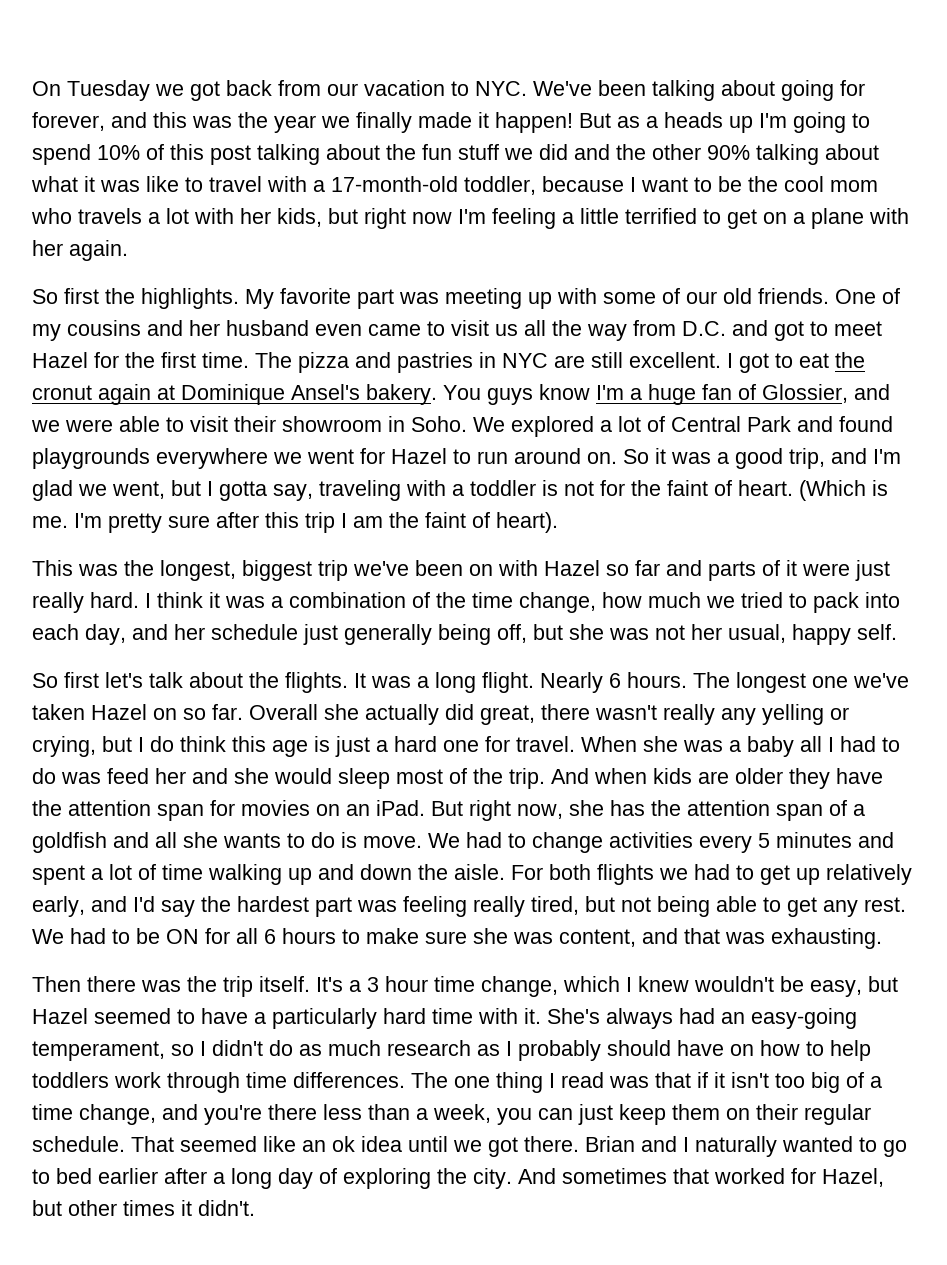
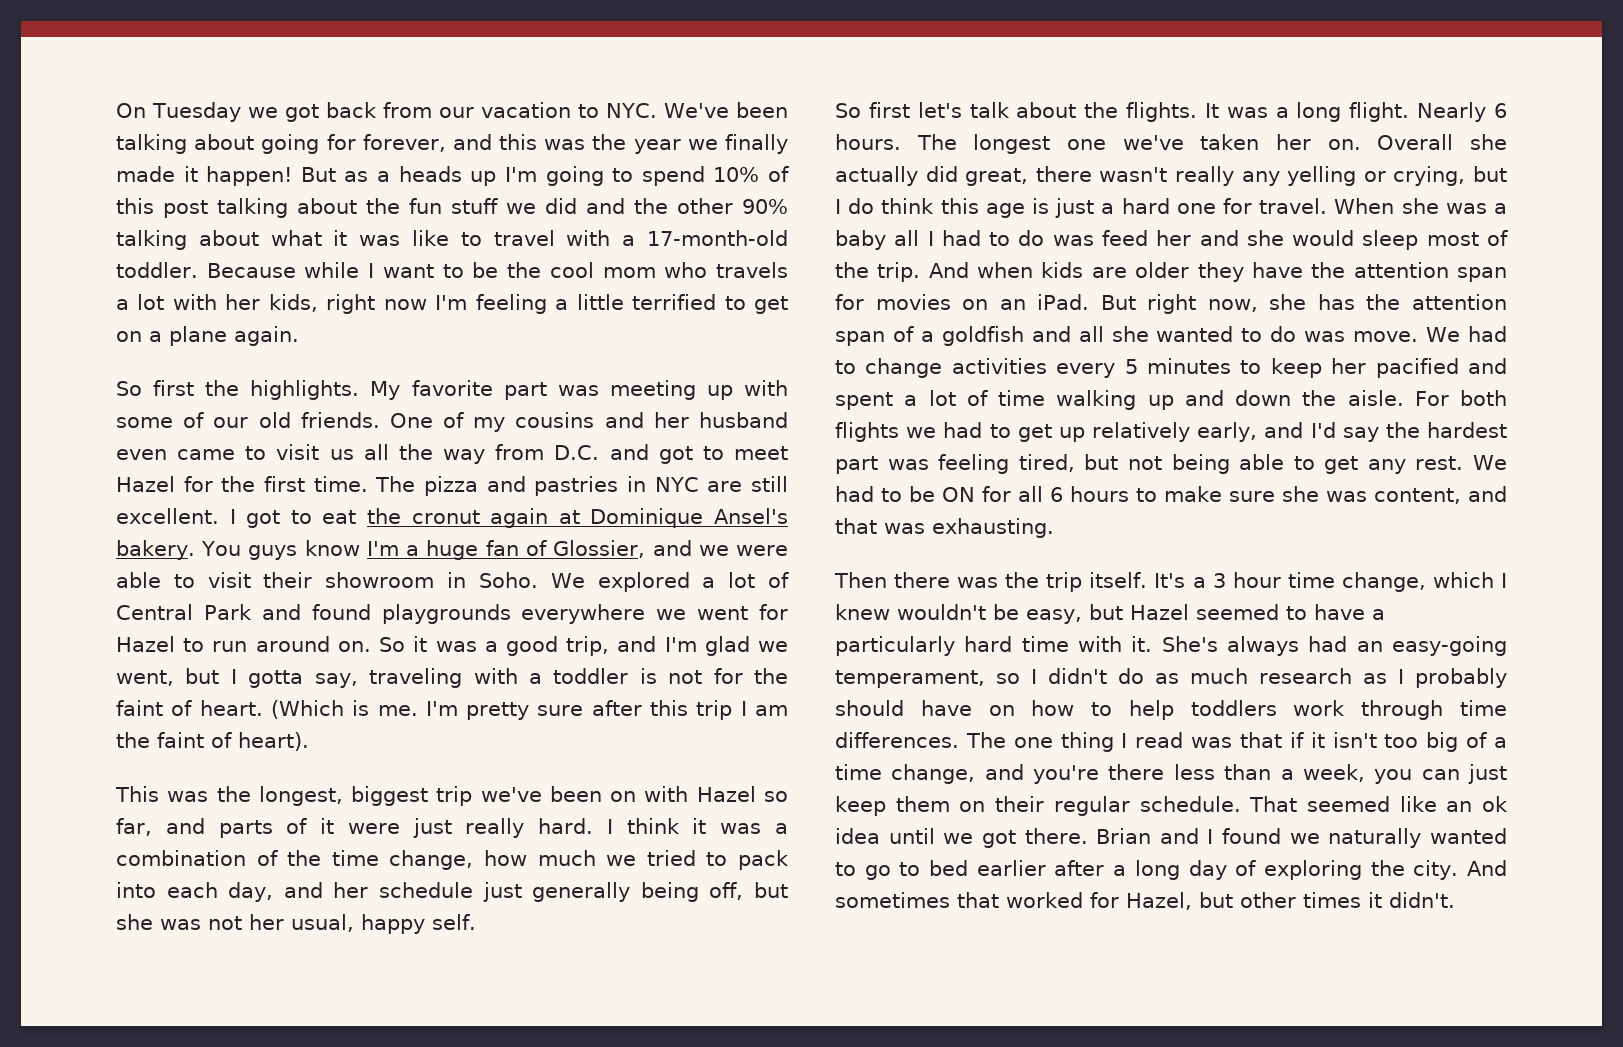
- But as a heads up I'm going to spend 10% of this post talking about the fun stuff we did and the other 90% talking about what it was like to travel with a 17-month-old toddler, because I want to be the cool mom who travels a lot with her kids, but right now I'm feeling a little terrified to get on a plane with her again.
+ But as a heads up I'm going to spend 10% of this post talking about the fun stuff we did and the other 90% talking about what it was like to travel with a 17-month-old toddler. Because while I want to be the cool mom who travels a lot with her kids, right now I'm feeling a little terrified to get on a plane again.
- This was the longest, biggest trip we've been on with Hazel so far and parts of it were just really hard.
+ This was the longest, biggest trip we've been on with Hazel so far, and parts of it were just really hard.
- The longest one we've taken Hazel on so far.
+ The longest one we've taken her on.
- But right now, she has the attention span of a goldfish and all she wants to do is move.
+ But right now, she has the attention span of a goldfish and all she wanted to do was move.
- We had to change activities every 5 minutes and spent a lot of time walking up and down the aisle.
+ We had to change activities every 5 minutes to keep her pacified and spent a lot of time walking up and down the aisle.
- For both flights we had to get up relatively early, and I'd say the hardest part was feeling really tired, but not being able to get any rest.
+ For both flights we had to get up relatively early, and I'd say the hardest part was feeling tired, but not being able to get any rest.
- Brian and I naturally wanted to go to bed earlier after a long day of exploring the city.
+ Brian and I found we naturally wanted to go to bed earlier after a long day of exploring the city.

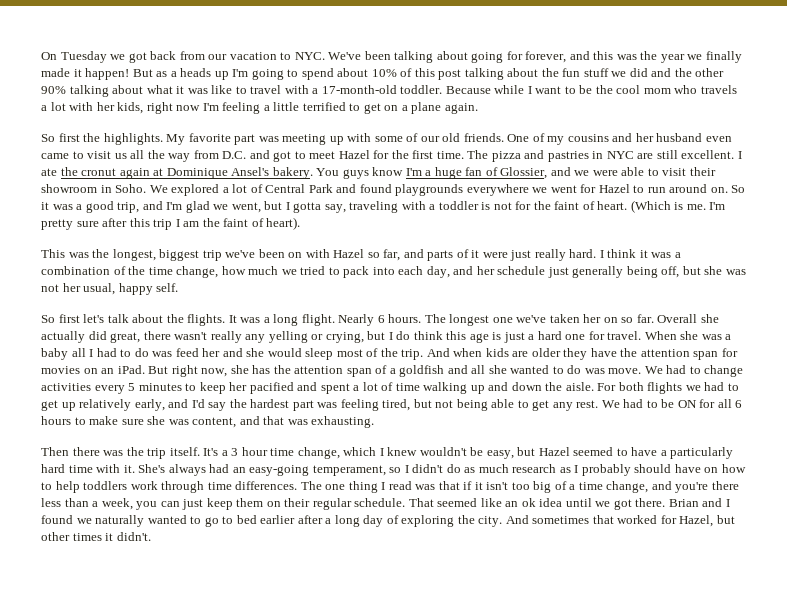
- But as a heads up I'm going to spend 10% of this post talking about the fun stuff we did and the other 90% talking about what it was like to travel with a 17-month-old toddler.
+ But as a heads up I'm going to spend about 10% of this post talking about the fun stuff we did and the other 90% talking about what it was like to travel with a 17-month-old toddler.
- I got to eat the cronut again at Dominique Ansel's bakery.
+ I ate the cronut again at Dominique Ansel's bakery.
- The longest one we've taken her on.
+ The longest one we've taken her on so far.

